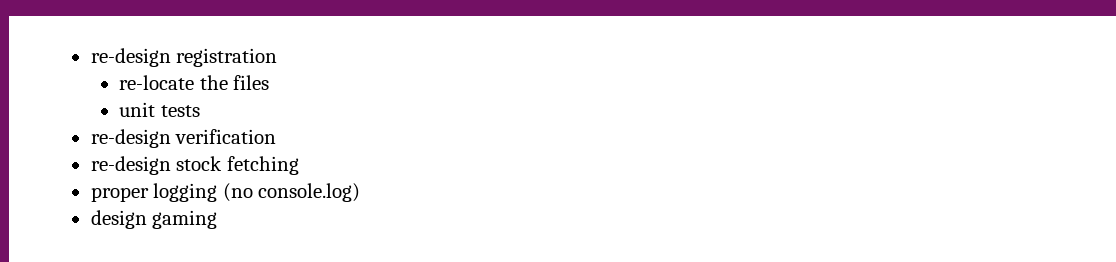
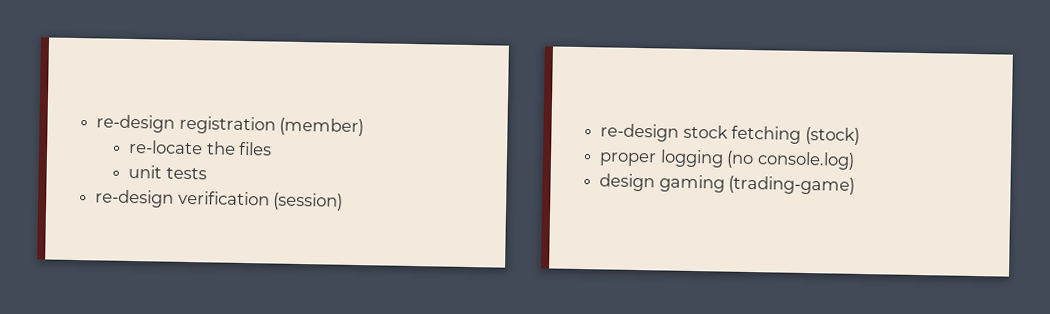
- re-design registration
+ re-design registration (member)
- re-design verification
+ re-design verification (session)
- re-design stock fetching
+ re-design stock fetching (stock)
- design gaming
+ design gaming (trading-game)

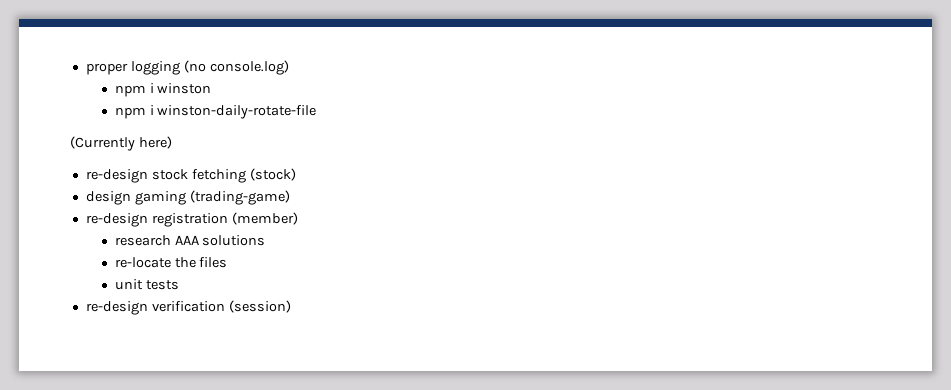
+ proper logging (no console.log)
+ npm i winston
+ npm i winston-daily-rotate-file
+ (Currently here)
+ re-design stock fetching (stock)
+ design gaming (trading-game)
+ research AAA solutions
- re-design stock fetching (stock)
- proper logging (no console.log)
- design gaming (trading-game)

